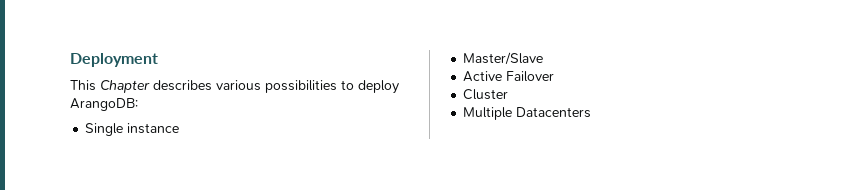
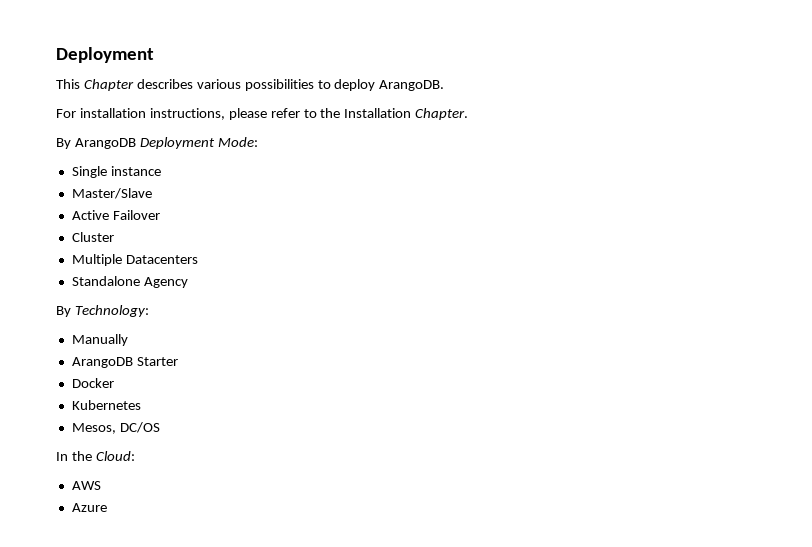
- This Chapter describes various possibilities to deploy ArangoDB:
+ This Chapter describes various possibilities to deploy ArangoDB.
+ For installation instructions, please refer to the Installation Chapter.
+ By ArangoDB Deployment Mode:
+ Standalone Agency
+ By Technology:
+ Manually
+ ArangoDB Starter
+ Docker
+ Kubernetes
+ Mesos, DC/OS
+ In the Cloud:
+ AWS
+ Azure

